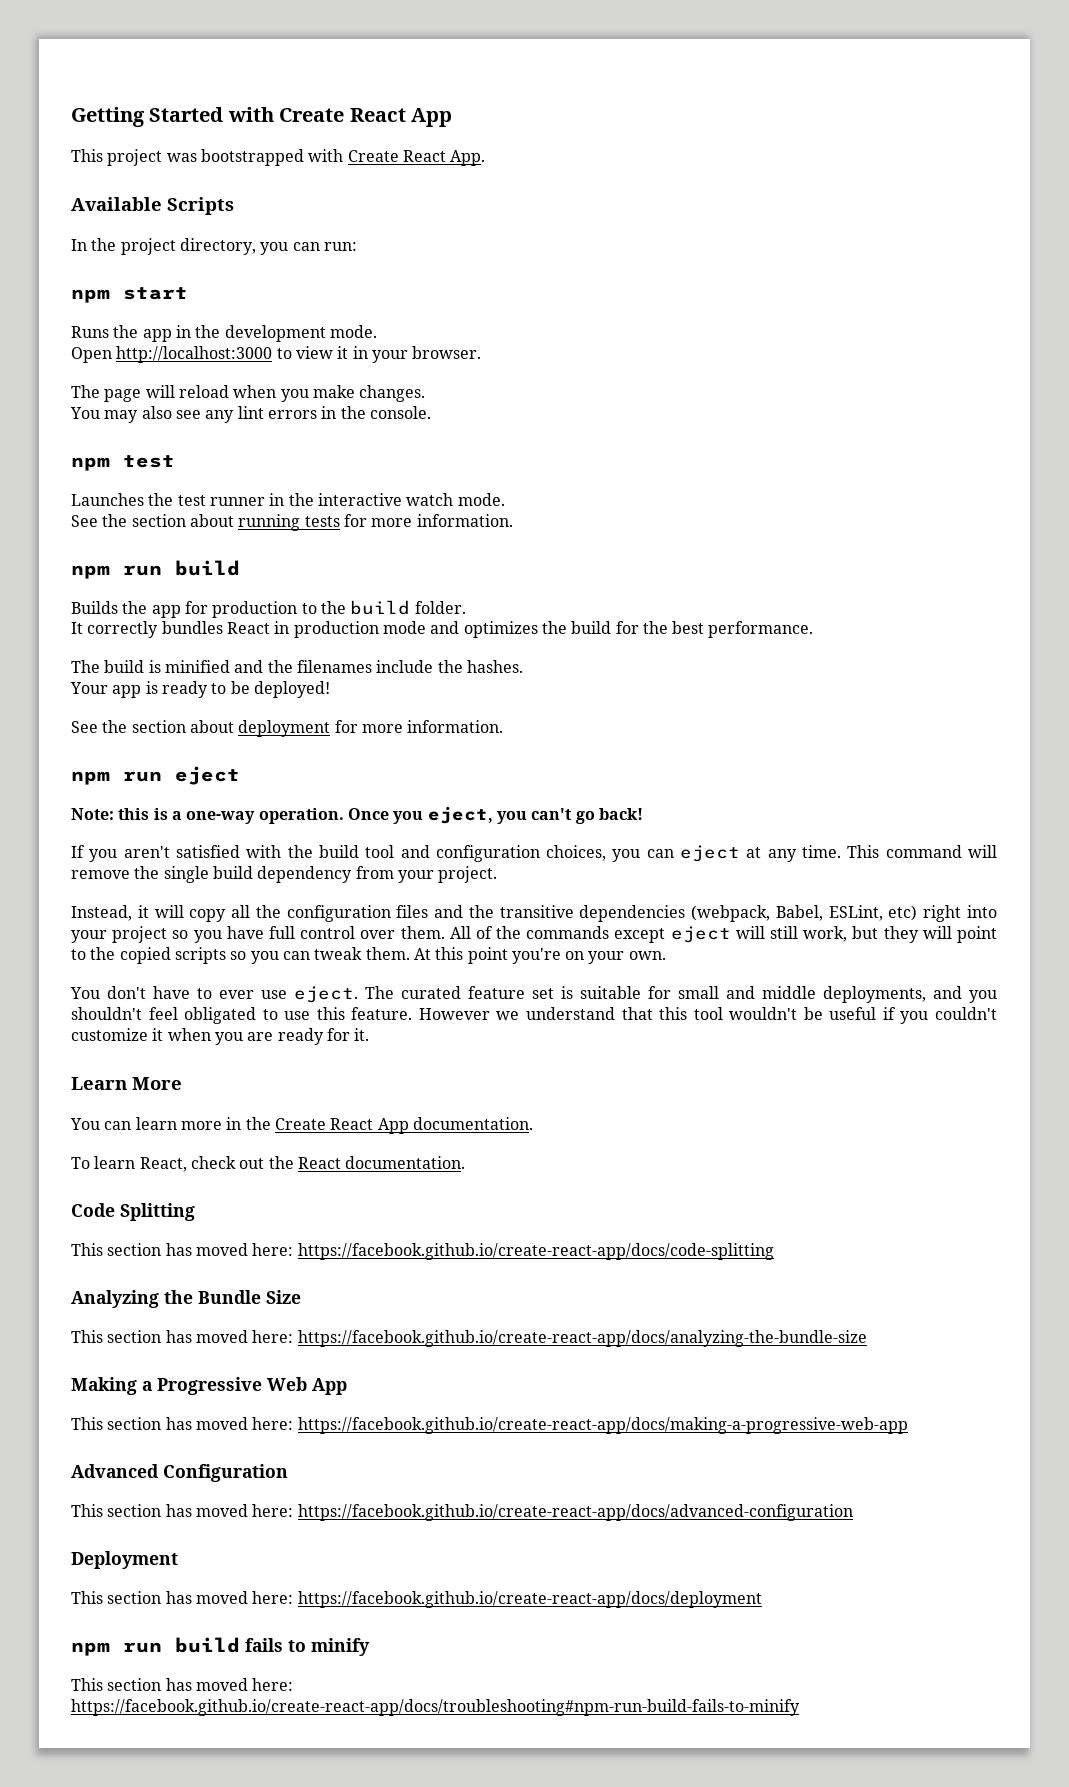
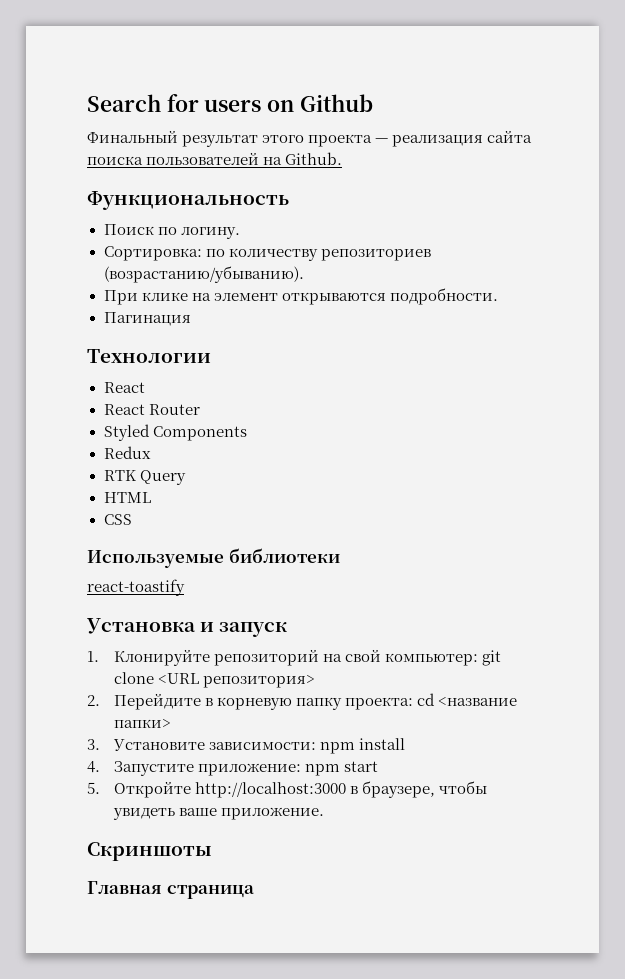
- Getting Started with Create React App
- This project was bootstrapped with Create React App.
- Available Scripts
- In the project directory, you can run:
- npm start
- Runs the app in the development mode.
- Open http://localhost:3000 to view it in your browser.
- The page will reload when you make changes.
- You may also see any lint errors in the console.
- npm test
- Launches the test runner in the interactive watch mode.
- See the section about running tests for more information.
- npm run build
- Builds the app for production to the build folder.
- It correctly bundles React in production mode and optimizes the build for the best performance.
- The build is minified and the filenames include the hashes.
- Your app is ready to be deployed!
- See the section about deployment for more information.
- npm run eject
- Note: this is a one-way operation. Once you eject, you can't go back!
- If you aren't satisfied with the build tool and configuration choices, you can eject at any time. This command will remove the single build dependency from your project.
- Instead, it will copy all the configuration files and the transitive dependencies (webpack, Babel, ESLint, etc) right into your project so you have full control over them. All of the commands except eject will still work, but they will point to the copied scripts so you can tweak them. At this point you're on your own.
- You don't have to ever use eject. The curated feature set is suitable for small and middle deployments, and you shouldn't feel obligated to use this feature. However we understand that this tool wouldn't be useful if you couldn't customize it when you are ready for it.
- Learn More
- You can learn more in the Create React App documentation.
- To learn React, check out the React documentation.
- Code Splitting
- This section has moved here: https://facebook.github.io/create-react-app/docs/code-splitting
- Analyzing the Bundle Size
- This section has moved here: https://facebook.github.io/create-react-app/docs/analyzing-the-bundle-size
- Making a Progressive Web App
- This section has moved here: https://facebook.github.io/create-react-app/docs/making-a-progressive-web-app
- Advanced Configuration
- This section has moved here: https://facebook.github.io/create-react-app/docs/advanced-configuration
- Deployment
- This section has moved here: https://facebook.github.io/create-react-app/docs/deployment
- npm run build fails to minify
- This section has moved here: https://facebook.github.io/create-react-app/docs/troubleshooting#npm-run-build-fails-to-minify
+ Search for users on Github
+ Финальный результат этого проекта — реализация сайта поиска пользователей на Github.
+ Функциональность
+ Поиск по логину.
+ Сортировка: по количеству репозиториев (возрастанию/убыванию).
+ При клике на элемент открываются подробности.
+ Пагинация
+ Технологии
+ React
+ React Router
+ Styled Components
+ Redux
+ RTK Query
+ HTML
+ CSS
+ Используемые библиотеки
+ react-toastify
+ Установка и запуск
+ 1. Клонируйте репозиторий на свой компьютер: git clone <URL репозитория>
+ 2. Перейдите в корневую папку проекта: cd <название папки>
+ 3. Установите зависимости: npm install
+ 4. Запустите приложение: npm start
+ 5. Откройте http://localhost:3000 в браузере, чтобы увидеть ваше приложение.
+ Скриншоты
+ Главная страница

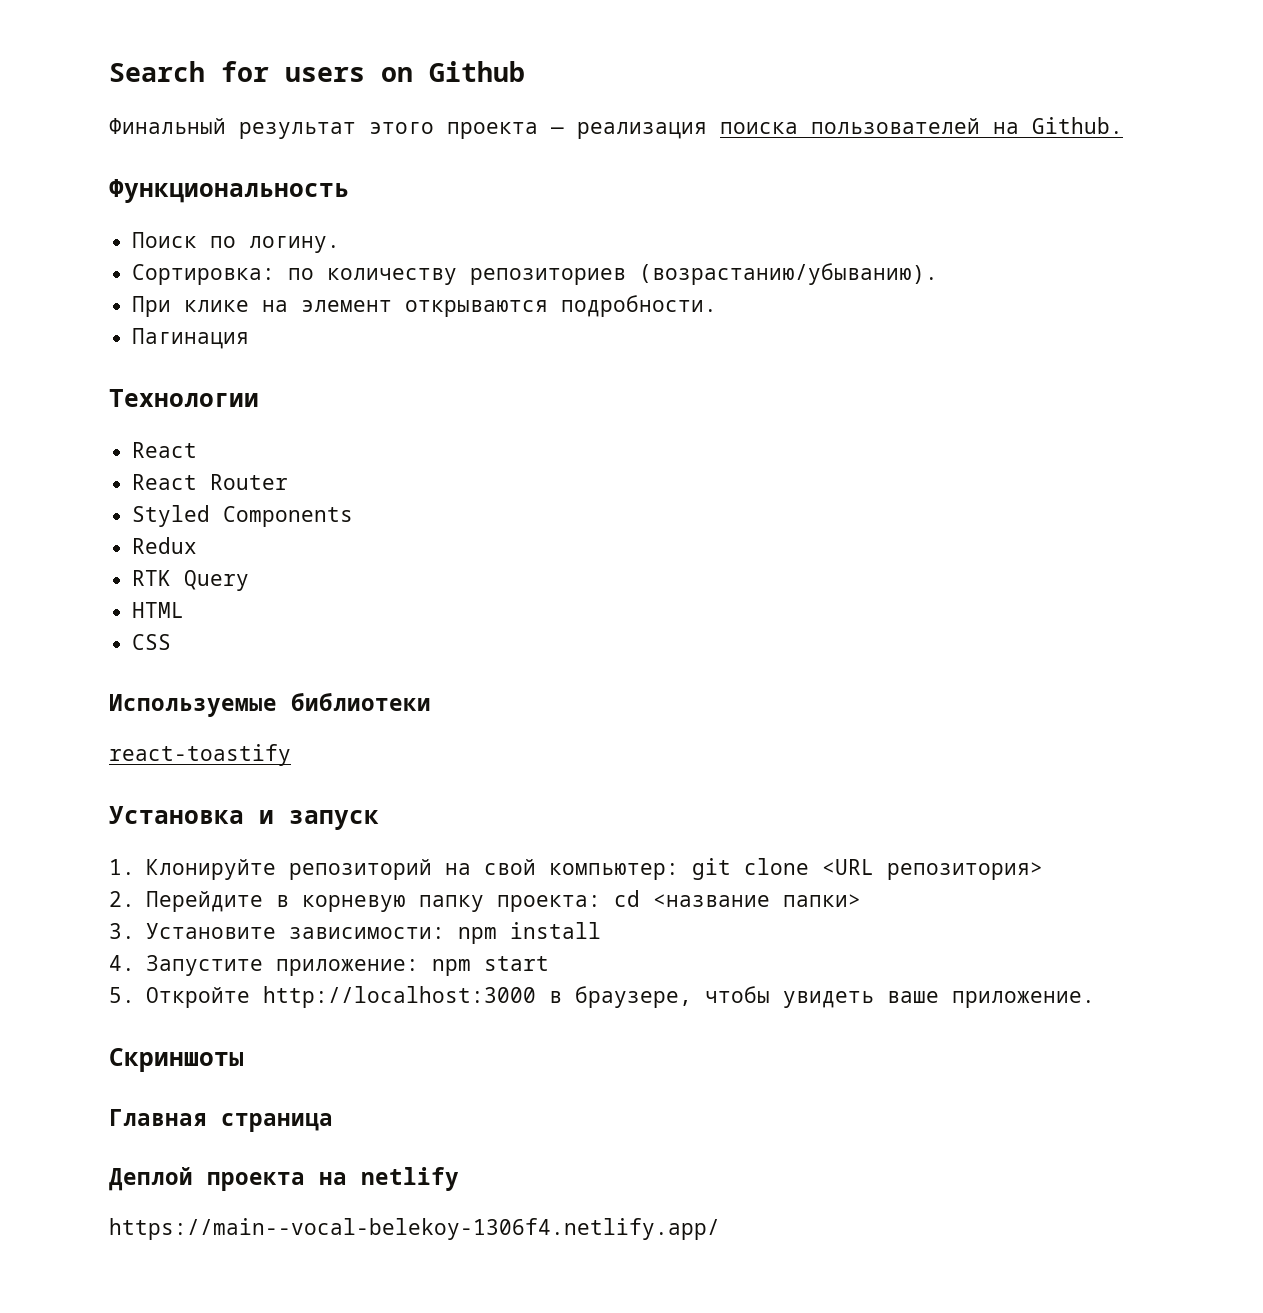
- Финальный результат этого проекта — реализация сайта поиска пользователей на Github.
+ Финальный результат этого проекта — реализация поиска пользователей на Github.
+ Деплой проекта на netlify
+ https://main--vocal-belekoy-1306f4.netlify.app/

